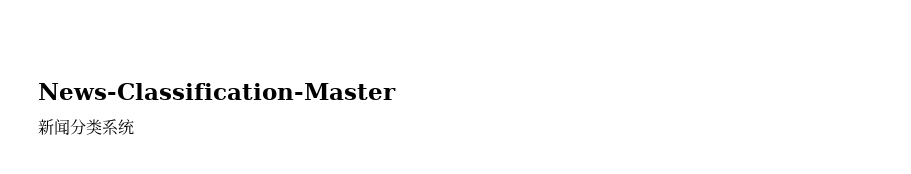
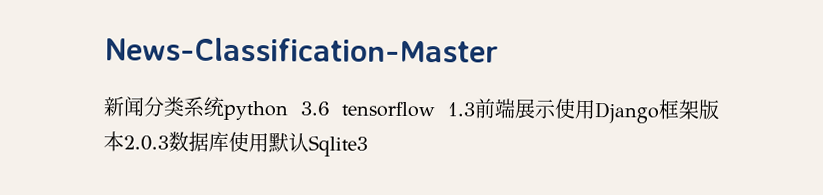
- 新闻分类系统
+ 新闻分类系统python 3.6 tensorflow 1.3前端展示使用Django框架版本2.0.3数据库使用默认Sqlite3

